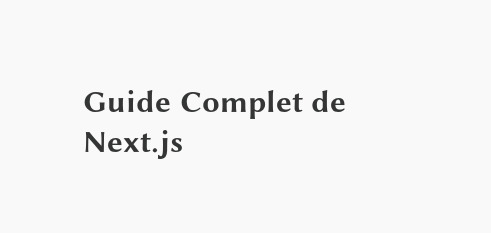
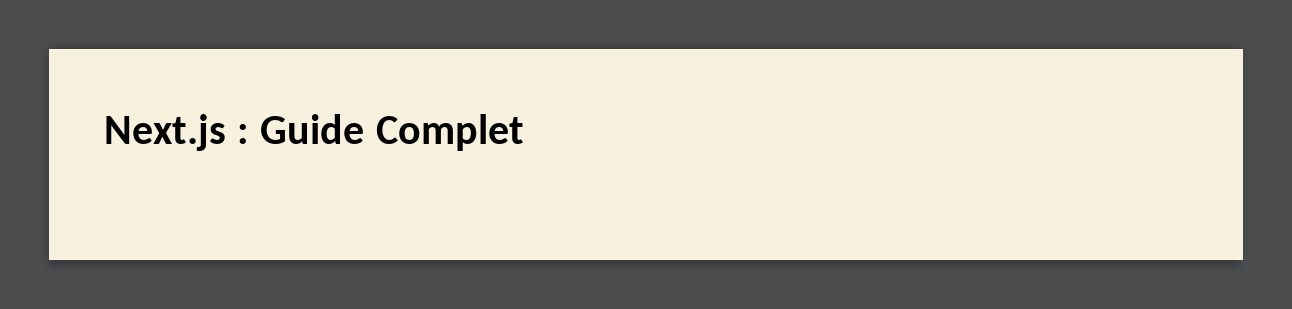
- Guide Complet de Next.js
+ Next.js : Guide Complet

